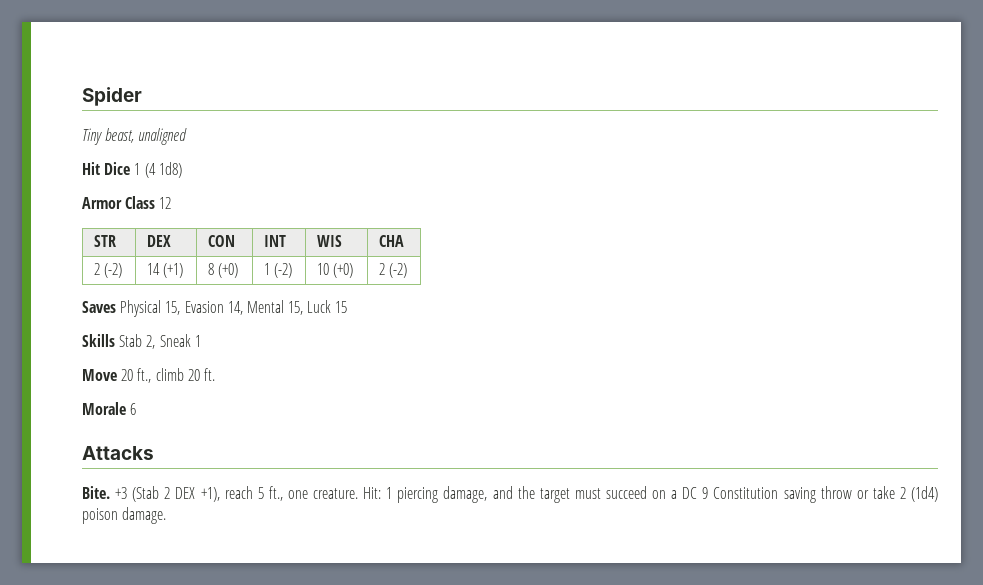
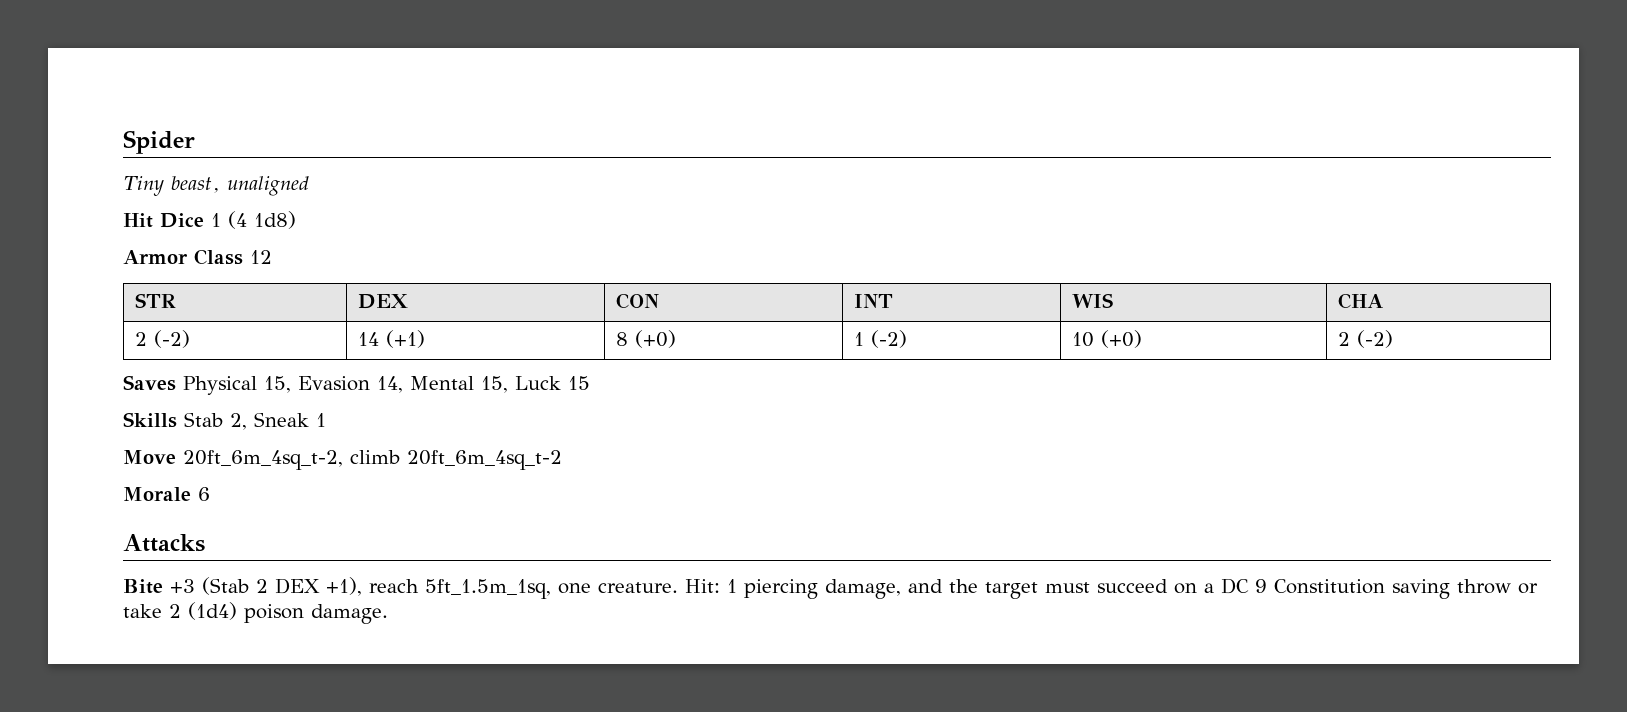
- Move 20 ft., climb 20 ft.
+ Move 20ft_6m_4sq_t-2, climb 20ft_6m_4sq_t-2
- Bite. +3 (Stab 2 DEX +1), reach 5 ft., one creature.
+ Bite +3 (Stab 2 DEX +1), reach 5ft_1.5m_1sq, one creature.

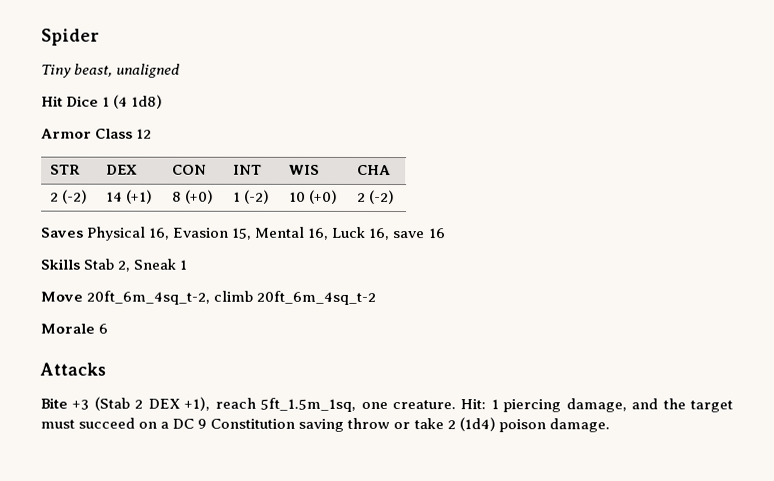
- Saves Physical 15, Evasion 14, Mental 15, Luck 15
+ Saves Physical 16, Evasion 15, Mental 16, Luck 16, save 16

